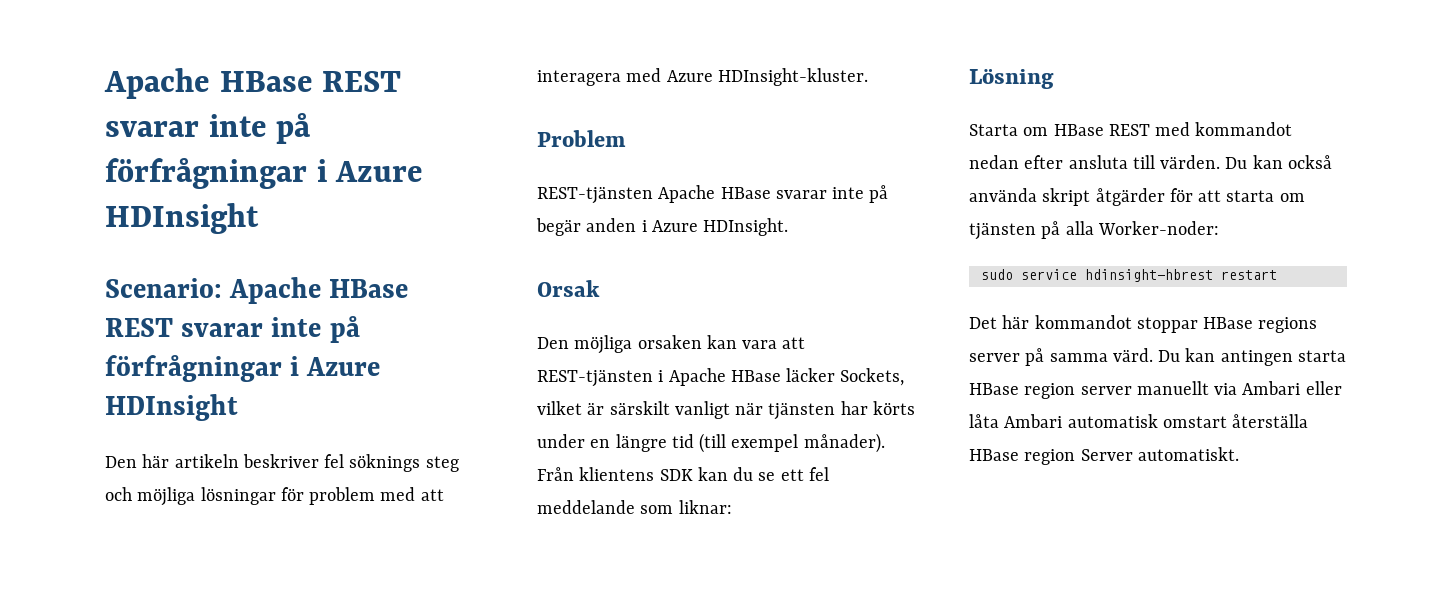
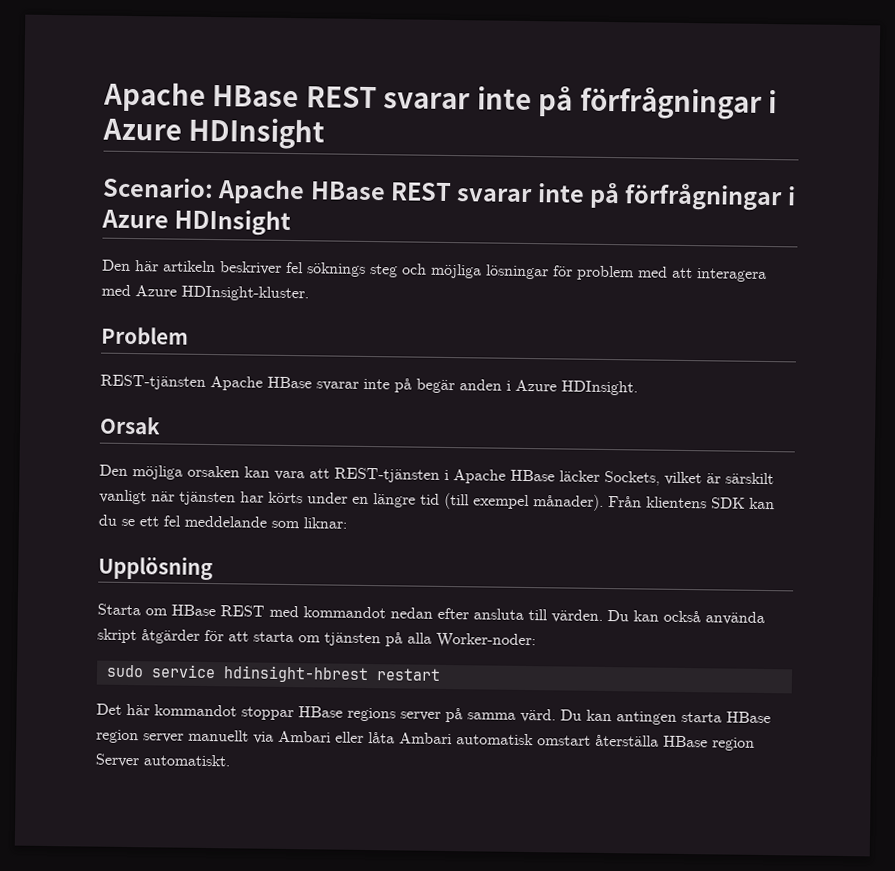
- Lösning
+ Upplösning

